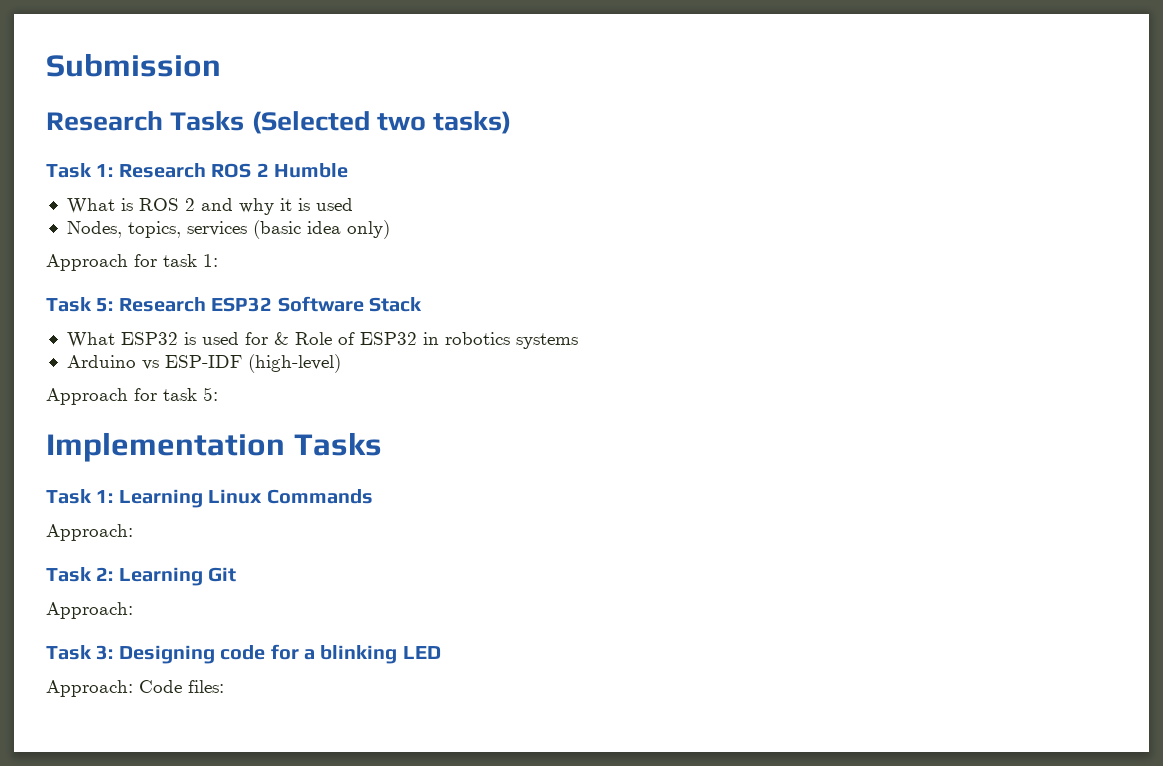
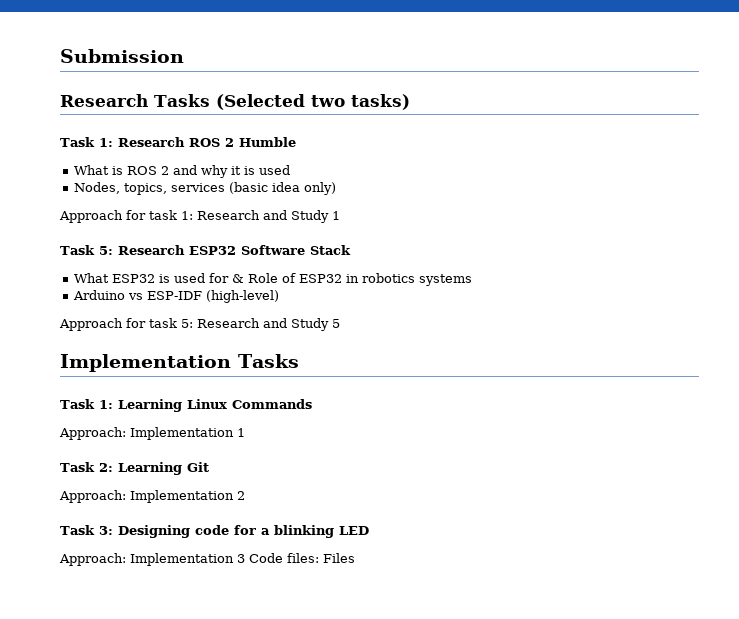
- Approach for task 1:
+ Approach for task 1: Research and Study 1
- Approach for task 5:
+ Approach for task 5: Research and Study 5
  Task 1: Learning Linux Commands
- Approach:
+ Approach: Implementation 1
  Task 2: Learning Git
- Approach:
+ Approach: Implementation 2
- Approach: Code files:
+ Approach: Implementation 3 Code files: Files

